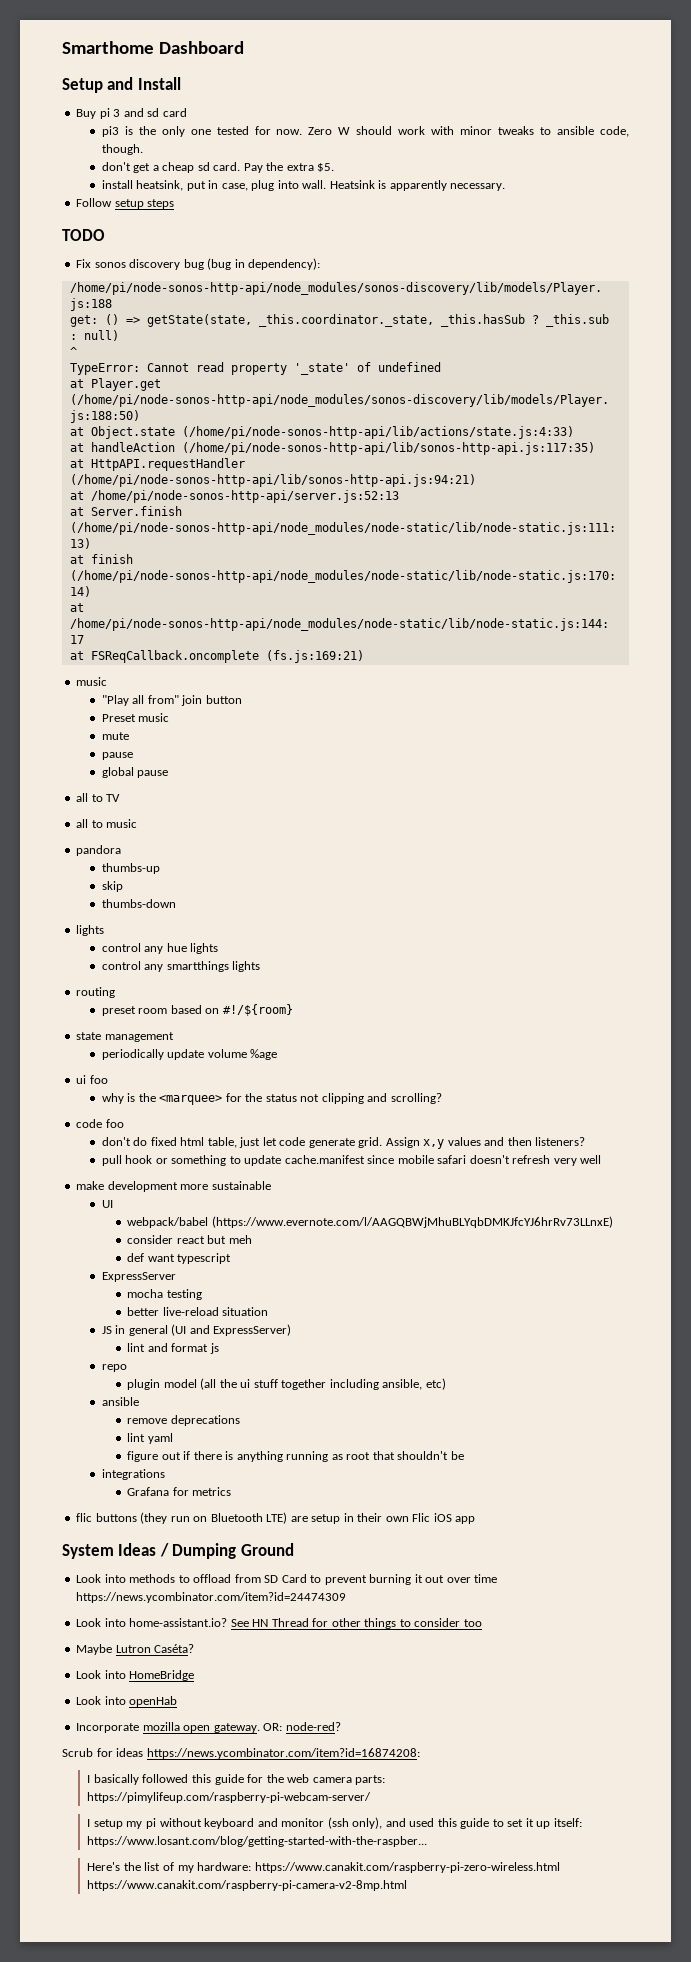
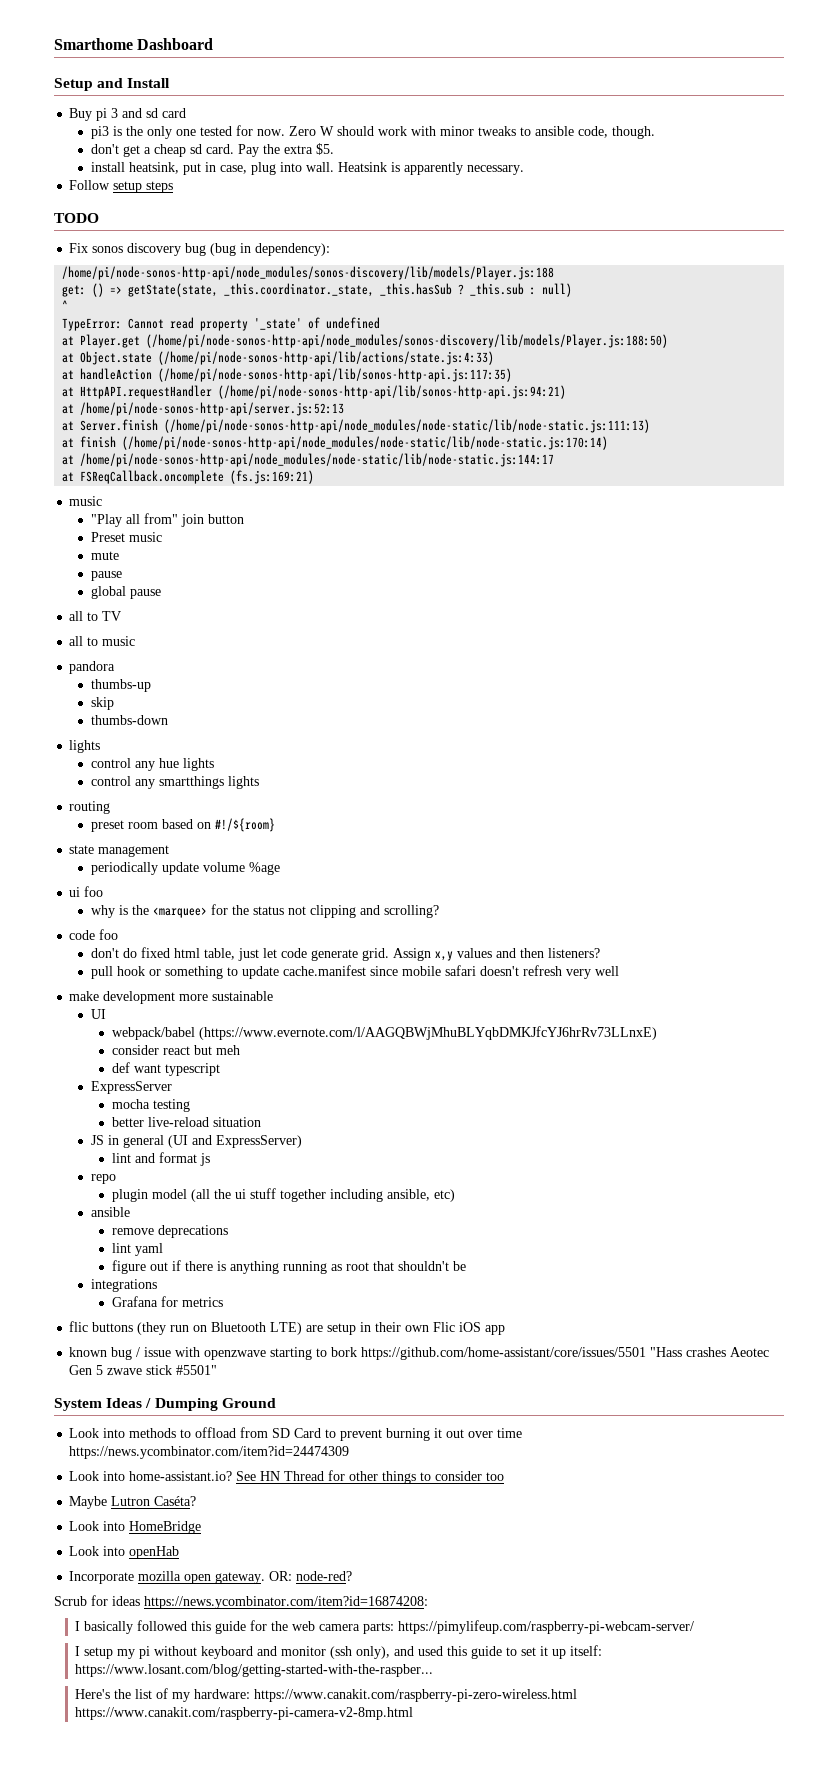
+ known bug / issue with openzwave starting to bork https://github.com/home-assistant/core/issues/5501 "Hass crashes Aeotec Gen 5 zwave stick #5501"

